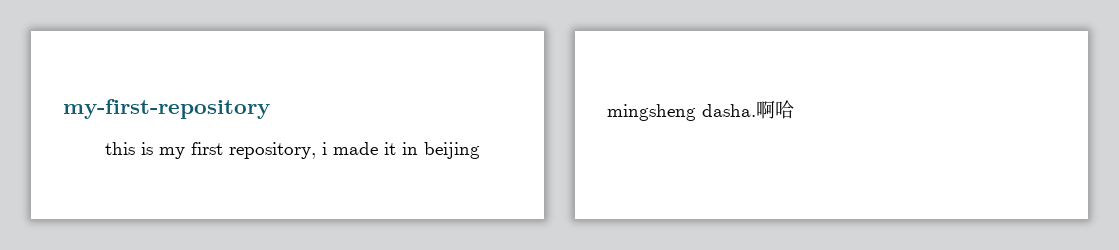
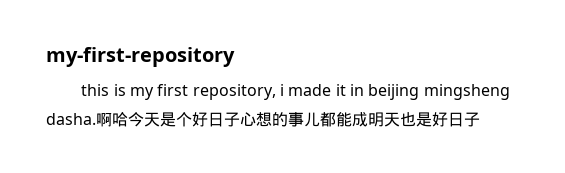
- 啊哈
+ 啊哈今天是个好日子心想的事儿都能成明天也是好日子

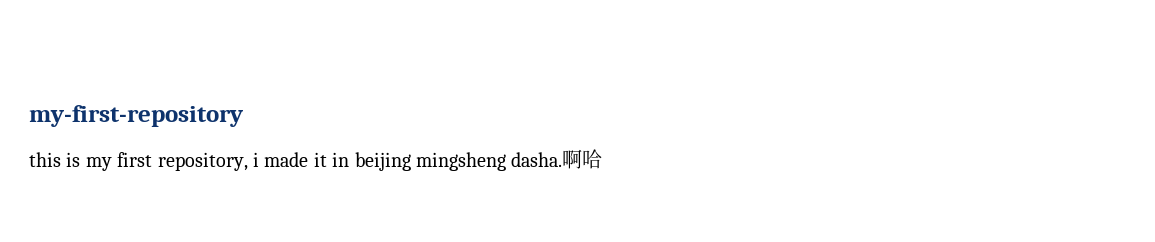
- 啊哈今天是个好日子心想的事儿都能成明天也是好日子
+ 啊哈

